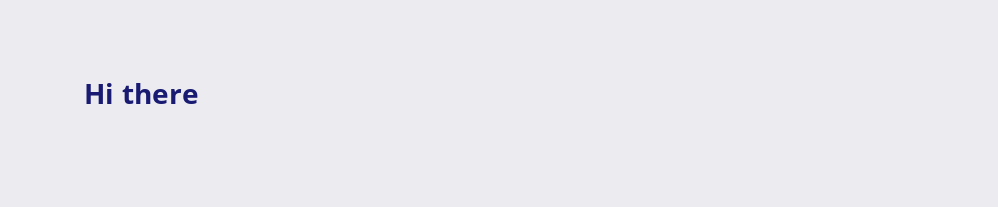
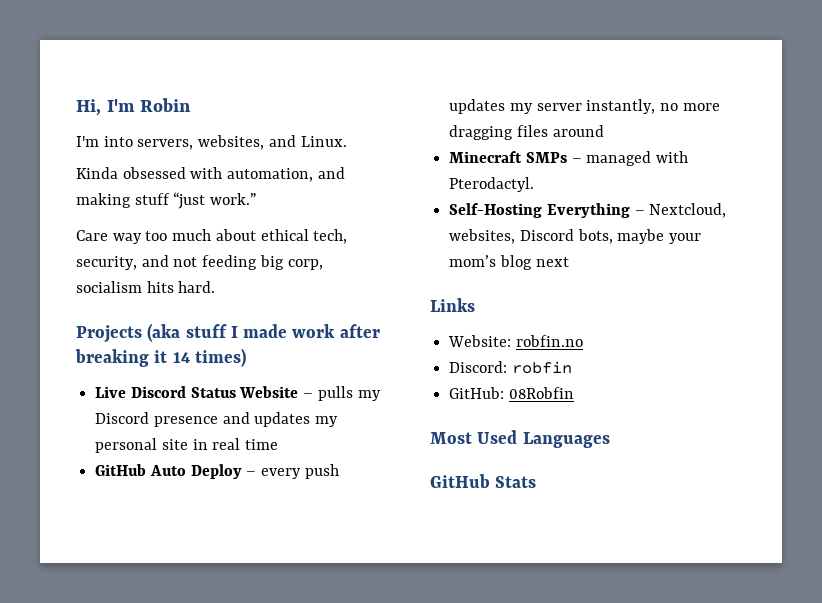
- Hi there
+ Hi, I'm Robin
+ I'm into servers, websites, and Linux.
+ Kinda obsessed with automation, and making stuff “just work.”
+ Care way too much about ethical tech, security, and not feeding big corp, socialism hits hard.
+ Projects (aka stuff I made work after breaking it 14 times)
+ Live Discord Status Website – pulls my Discord presence and updates my personal site in real time
+ GitHub Auto Deploy – every push updates my server instantly, no more dragging files around
+ Minecraft SMPs – managed with Pterodactyl.
+ Self-Hosting Everything – Nextcloud, websites, Discord bots, maybe your mom’s blog next
+ Links
+ Website: robfin.no
+ Discord: robfin
+ GitHub: 08Robfin
+ Most Used Languages
+ GitHub Stats

